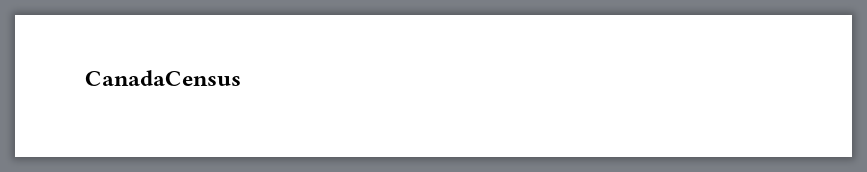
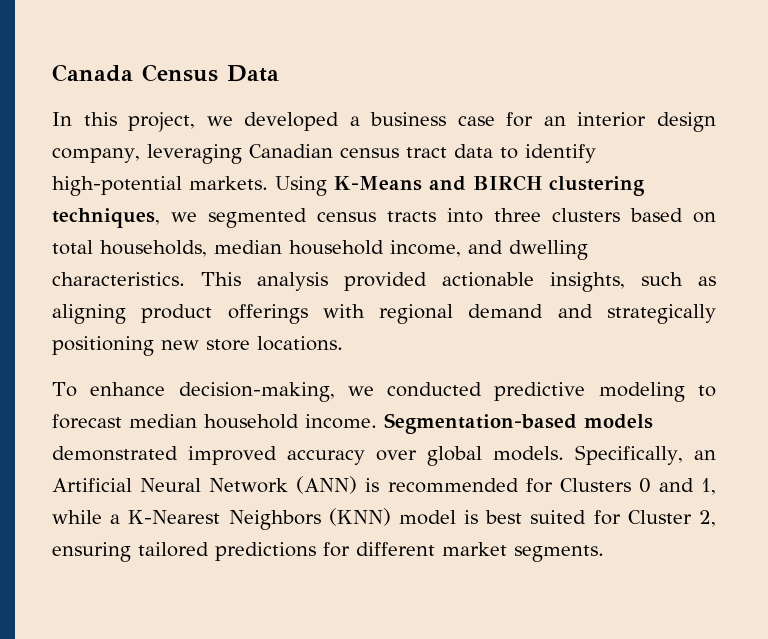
- CanadaCensus
+ Canada Census Data
+ In this project, we developed a business case for an interior design company, leveraging Canadian census tract data to identify high-potential markets. Using K-Means and BIRCH clustering techniques, we segmented census tracts into three clusters based on total households, median household income, and dwelling characteristics. This analysis provided actionable insights, such as aligning product offerings with regional demand and strategically positioning new store locations.
+ To enhance decision-making, we conducted predictive modeling to forecast median household income. Segmentation-based models demonstrated improved accuracy over global models. Specifically, an Artificial Neural Network (ANN) is recommended for Clusters 0 and 1, while a K-Nearest Neighbors (KNN) model is best suited for Cluster 2, ensuring tailored predictions for different market segments.

